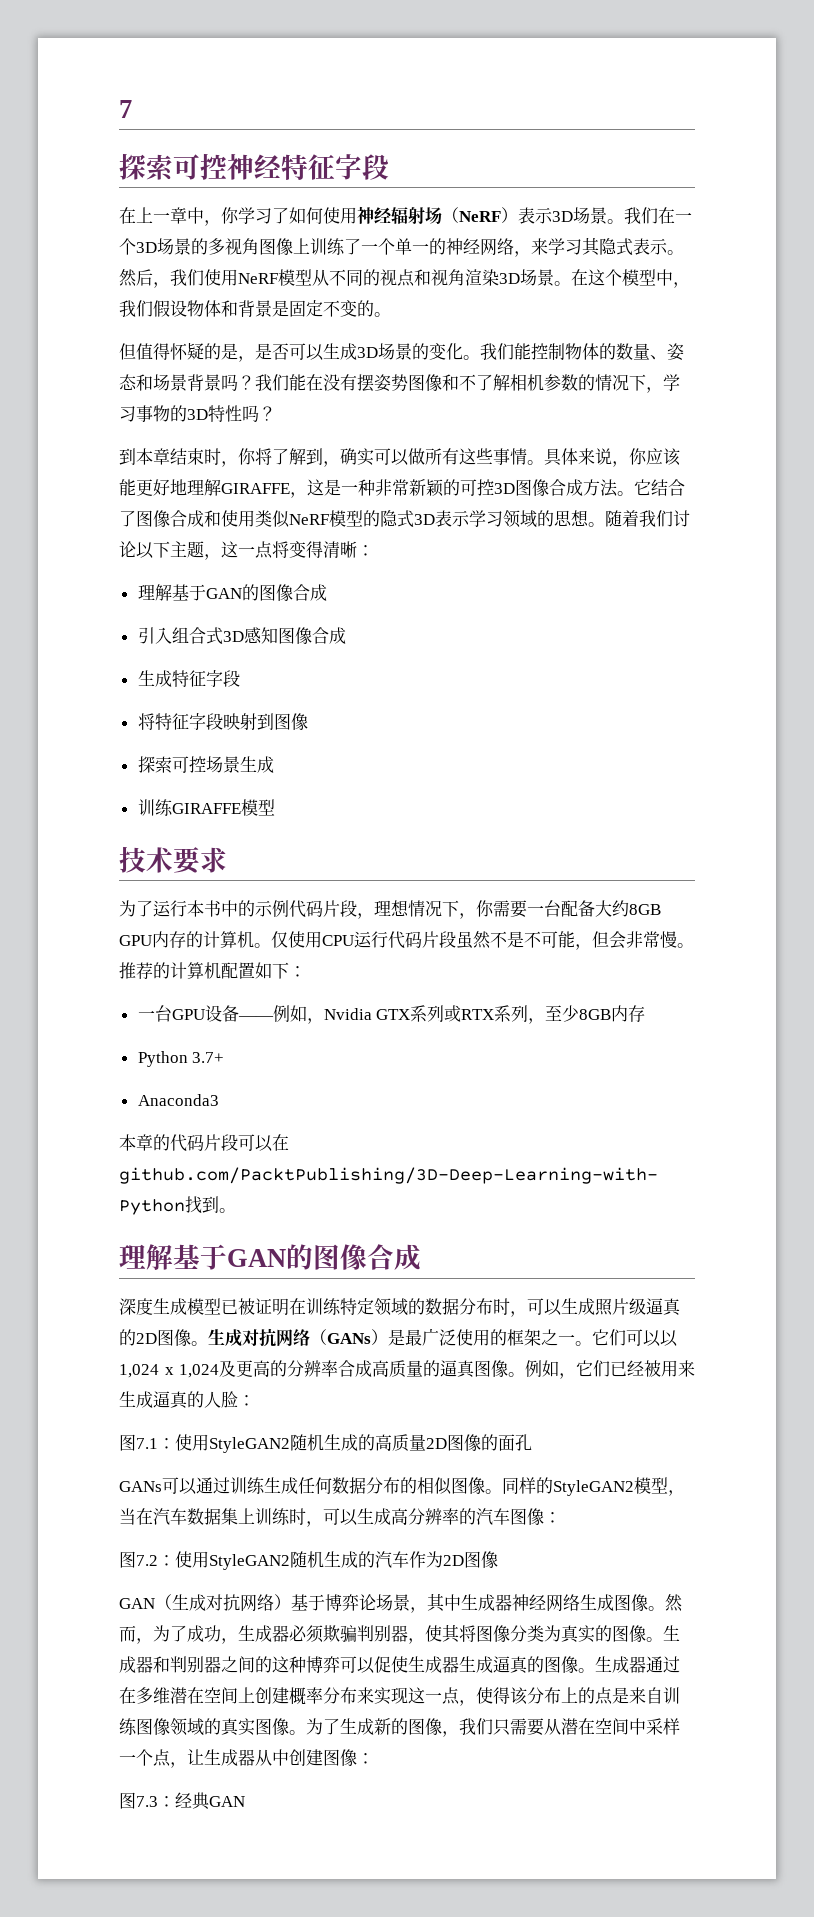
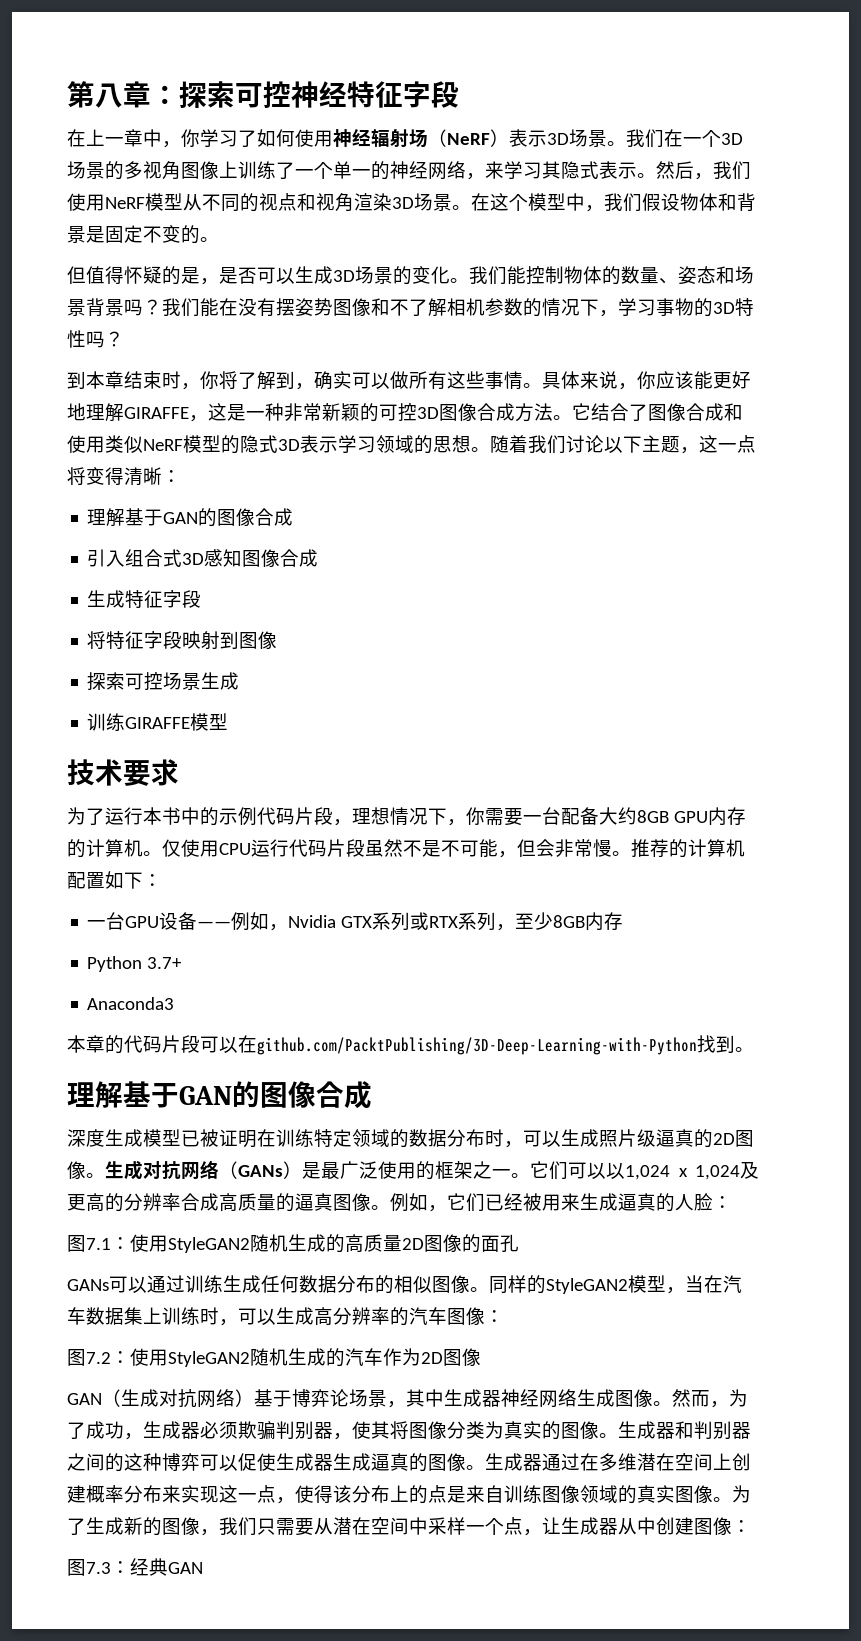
- 7
- 探索可控神经特征字段
+ 第八章：探索可控神经特征字段

